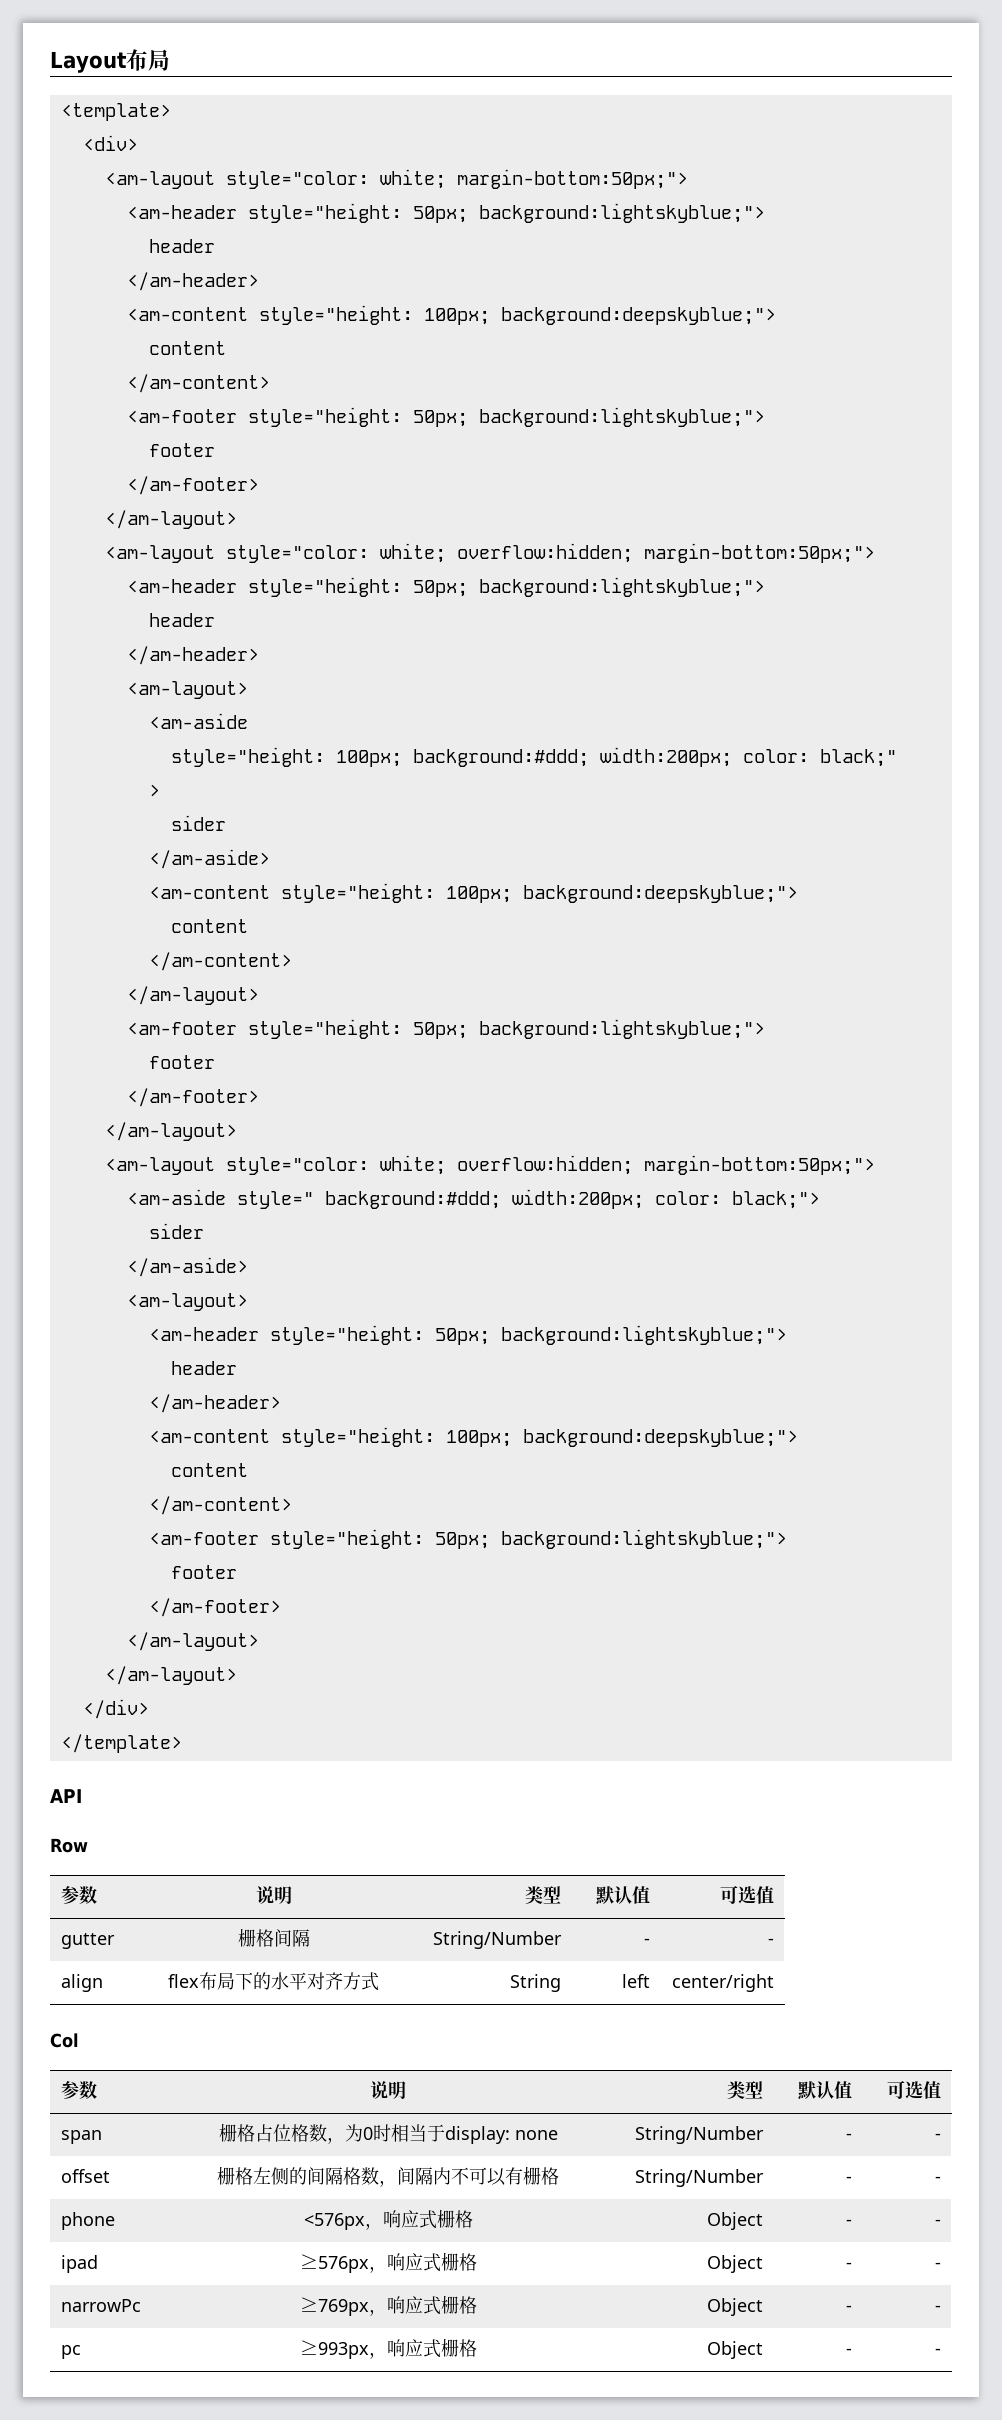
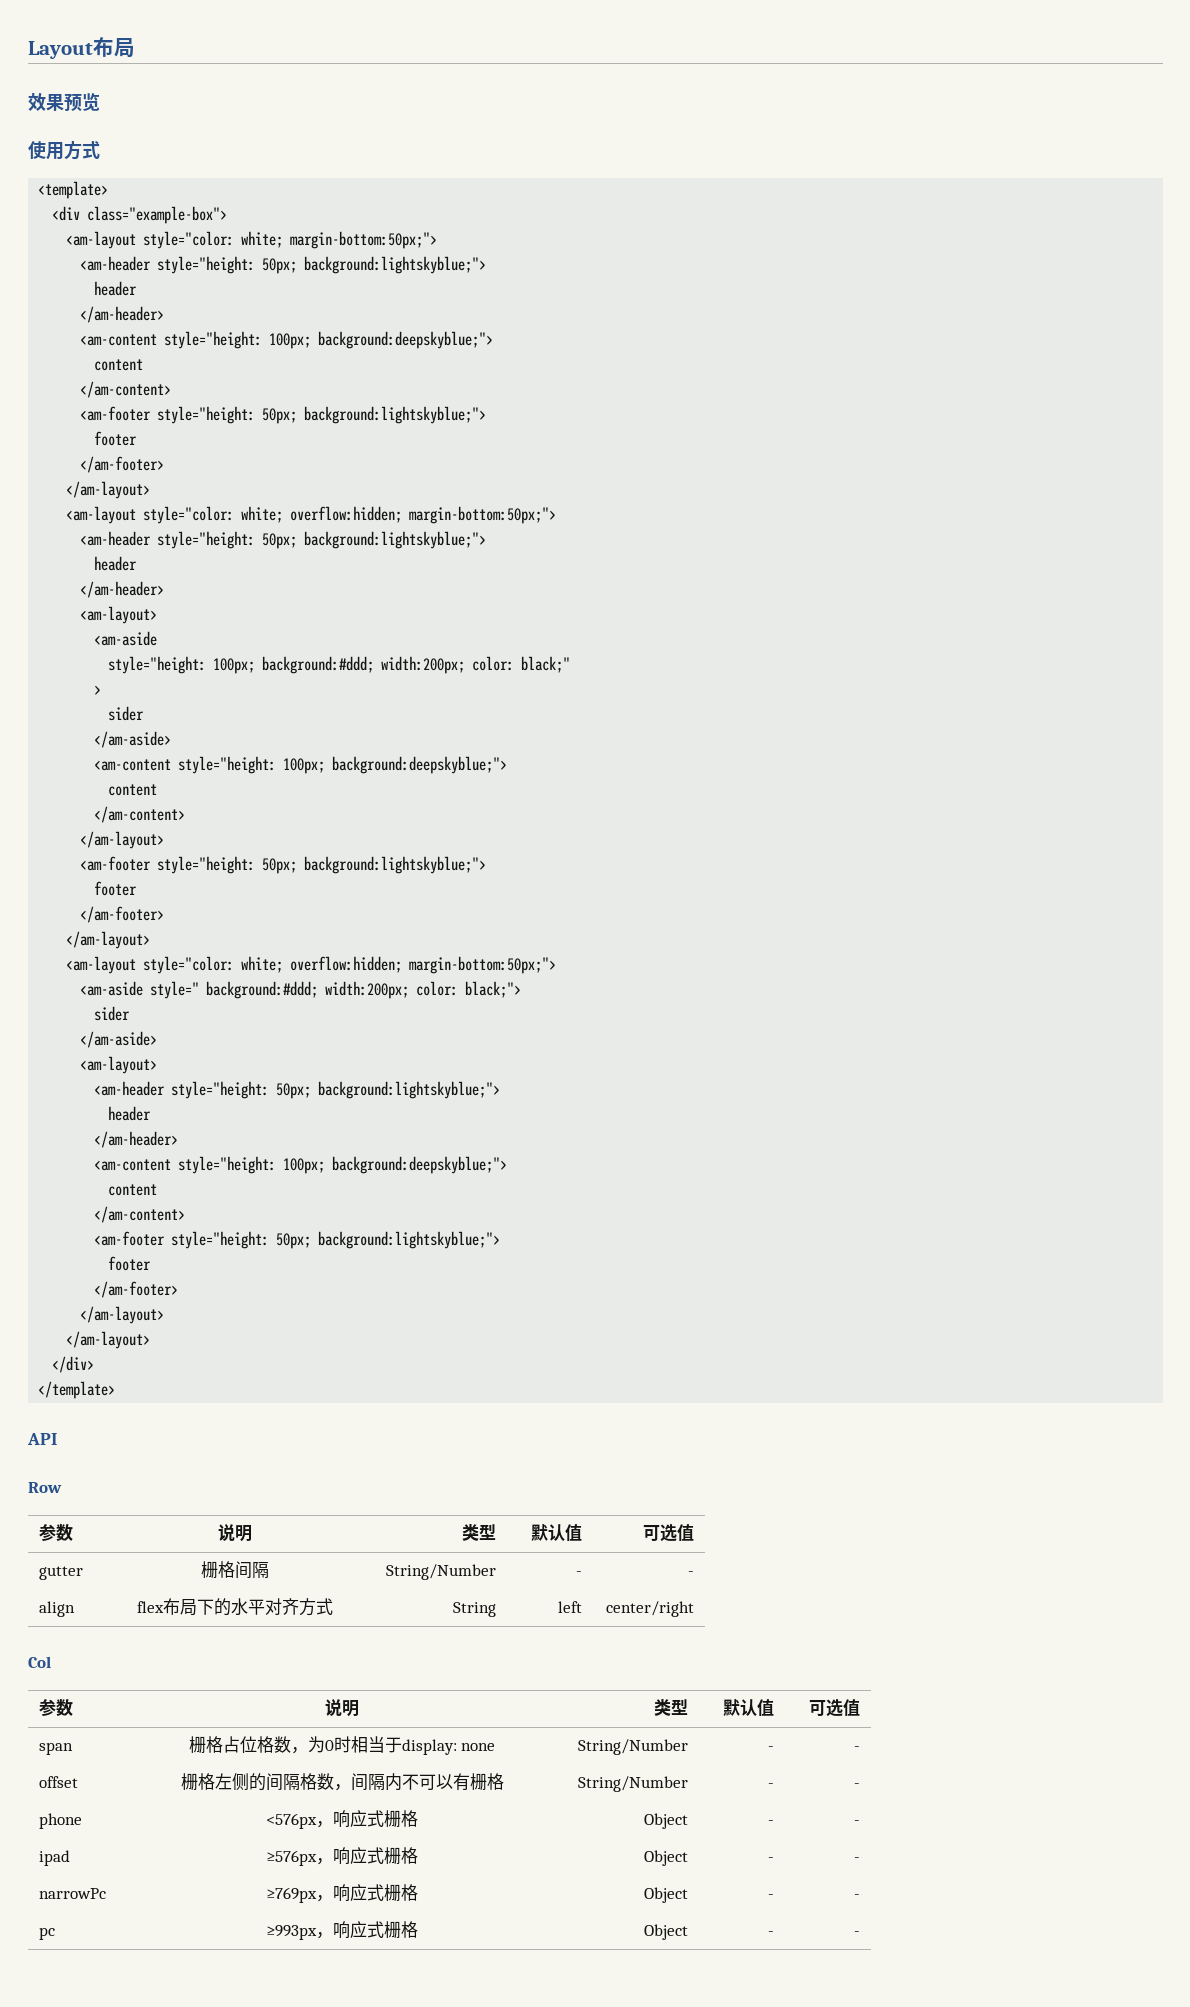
+ 效果预览
+ 使用方式
- <div>
+ <div class="example-box">

